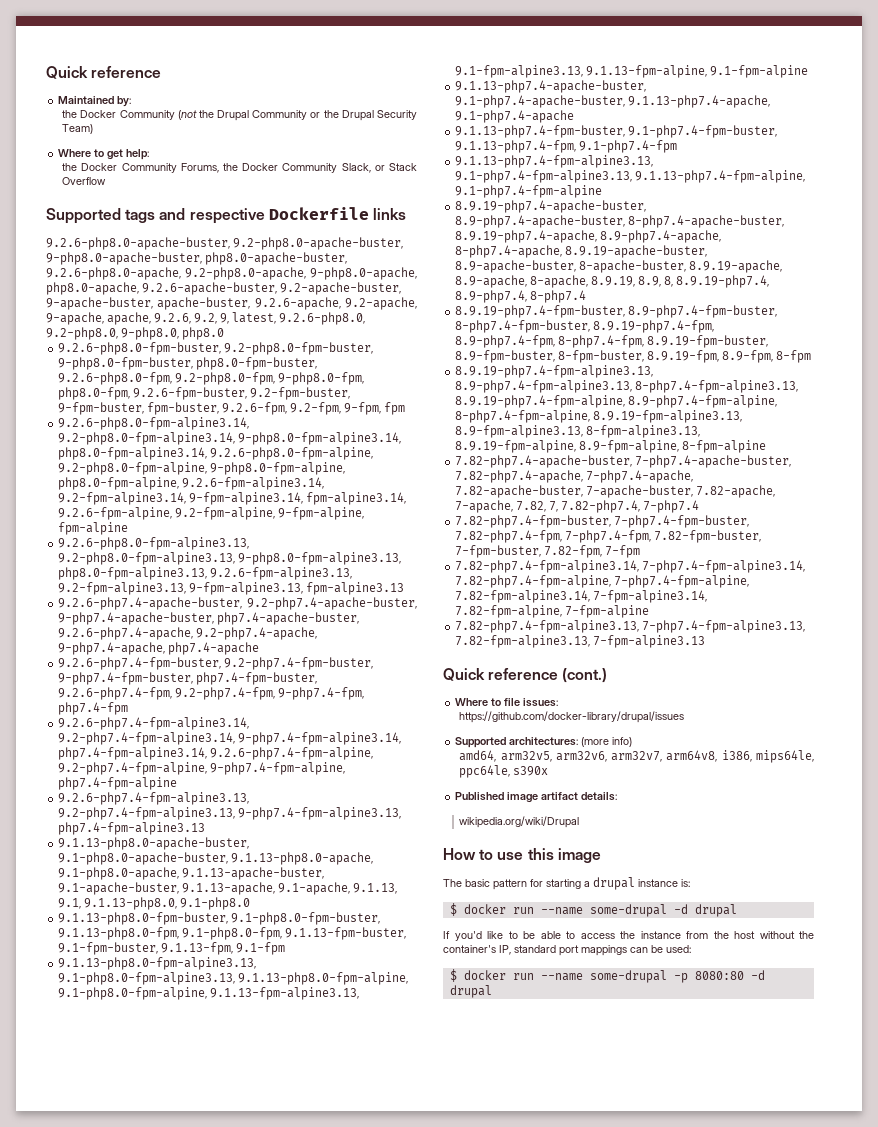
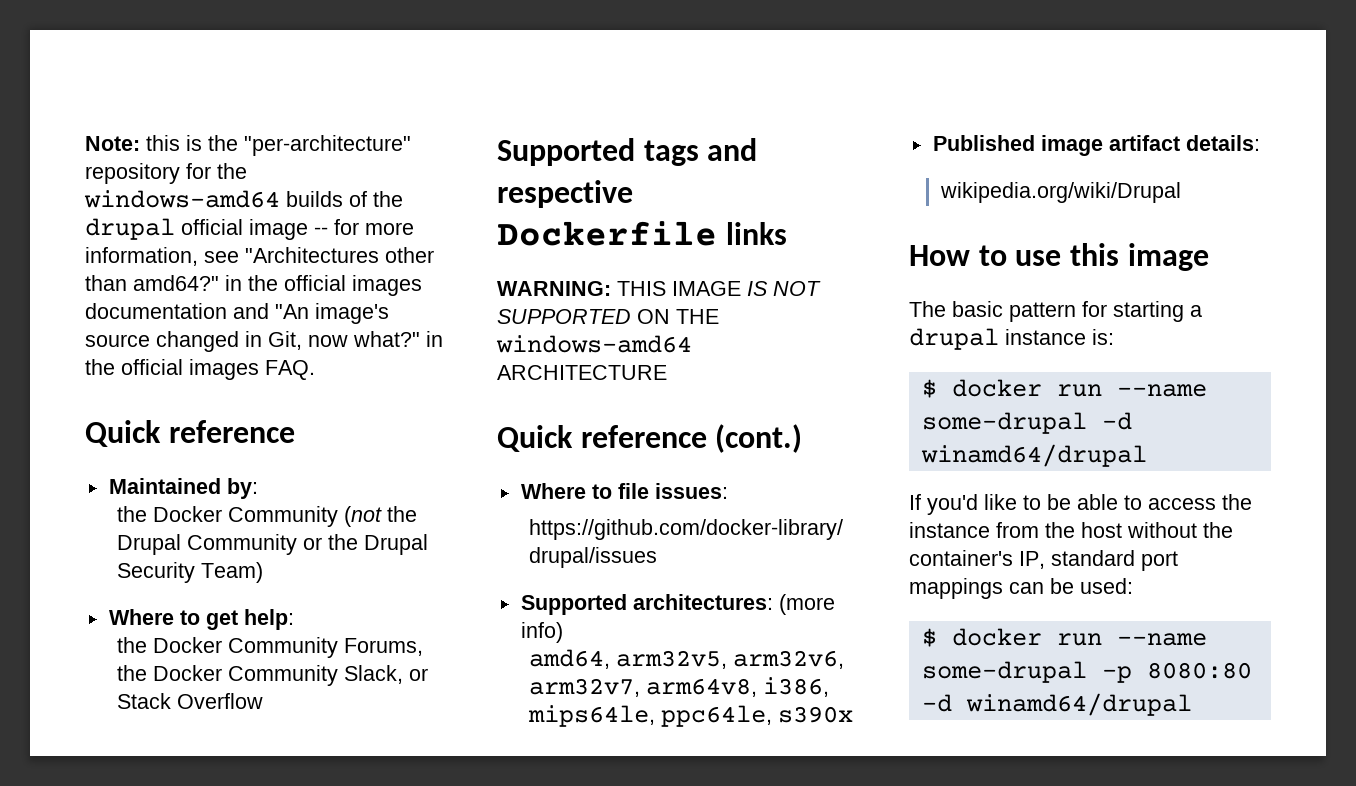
+ Note: this is the "per-architecture" repository for the windows-amd64 builds of the drupal official image -- for more information, see "Architectures other than amd64?" in the official images documentation and "An image's source changed in Git, now what?" in the official images FAQ.
- 9.2.6-php8.0-apache-buster, 9.2-php8.0-apache-buster, 9-php8.0-apache-buster, php8.0-apache-buster, 9.2.6-php8.0-apache, 9.2-php8.0-apache, 9-php8.0-apache, php8.0-apache, 9.2.6-apache-buster, 9.2-apache-buster, 9-apache-buster, apache-buster, 9.2.6-apache, 9.2-apache, 9-apache, apache, 9.2.6, 9.2, 9, latest, 9.2.6-php8.0, 9.2-php8.0, 9-php8.0, php8.0
- 9.2.6-php8.0-fpm-buster, 9.2-php8.0-fpm-buster, 9-php8.0-fpm-buster, php8.0-fpm-buster, 9.2.6-php8.0-fpm, 9.2-php8.0-fpm, 9-php8.0-fpm, php8.0-fpm, 9.2.6-fpm-buster, 9.2-fpm-buster, 9-fpm-buster, fpm-buster, 9.2.6-fpm, 9.2-fpm, 9-fpm, fpm
- 9.2.6-php8.0-fpm-alpine3.14, 9.2-php8.0-fpm-alpine3.14, 9-php8.0-fpm-alpine3.14, php8.0-fpm-alpine3.14, 9.2.6-php8.0-fpm-alpine, 9.2-php8.0-fpm-alpine, 9-php8.0-fpm-alpine, php8.0-fpm-alpine, 9.2.6-fpm-alpine3.14, 9.2-fpm-alpine3.14, 9-fpm-alpine3.14, fpm-alpine3.14, 9.2.6-fpm-alpine, 9.2-fpm-alpine, 9-fpm-alpine, fpm-alpine
- 9.2.6-php8.0-fpm-alpine3.13, 9.2-php8.0-fpm-alpine3.13, 9-php8.0-fpm-alpine3.13, php8.0-fpm-alpine3.13, 9.2.6-fpm-alpine3.13, 9.2-fpm-alpine3.13, 9-fpm-alpine3.13, fpm-alpine3.13
- 9.2.6-php7.4-apache-buster, 9.2-php7.4-apache-buster, 9-php7.4-apache-buster, php7.4-apache-buster, 9.2.6-php7.4-apache, 9.2-php7.4-apache, 9-php7.4-apache, php7.4-apache
- 9.2.6-php7.4-fpm-buster, 9.2-php7.4-fpm-buster, 9-php7.4-fpm-buster, php7.4-fpm-buster, 9.2.6-php7.4-fpm, 9.2-php7.4-fpm, 9-php7.4-fpm, php7.4-fpm
- 9.2.6-php7.4-fpm-alpine3.14, 9.2-php7.4-fpm-alpine3.14, 9-php7.4-fpm-alpine3.14, php7.4-fpm-alpine3.14, 9.2.6-php7.4-fpm-alpine, 9.2-php7.4-fpm-alpine, 9-php7.4-fpm-alpine, php7.4-fpm-alpine
- 9.2.6-php7.4-fpm-alpine3.13, 9.2-php7.4-fpm-alpine3.13, 9-php7.4-fpm-alpine3.13, php7.4-fpm-alpine3.13
- 9.1.13-php8.0-apache-buster, 9.1-php8.0-apache-buster, 9.1.13-php8.0-apache, 9.1-php8.0-apache, 9.1.13-apache-buster, 9.1-apache-buster, 9.1.13-apache, 9.1-apache, 9.1.13, 9.1, 9.1.13-php8.0, 9.1-php8.0
- 9.1.13-php8.0-fpm-buster, 9.1-php8.0-fpm-buster, 9.1.13-php8.0-fpm, 9.1-php8.0-fpm, 9.1.13-fpm-buster, 9.1-fpm-buster, 9.1.13-fpm, 9.1-fpm
- 9.1.13-php8.0-fpm-alpine3.13, 9.1-php8.0-fpm-alpine3.13, 9.1.13-php8.0-fpm-alpine, 9.1-php8.0-fpm-alpine, 9.1.13-fpm-alpine3.13, 9.1-fpm-alpine3.13, 9.1.13-fpm-alpine, 9.1-fpm-alpine
- 9.1.13-php7.4-apache-buster, 9.1-php7.4-apache-buster, 9.1.13-php7.4-apache, 9.1-php7.4-apache
- 9.1.13-php7.4-fpm-buster, 9.1-php7.4-fpm-buster, 9.1.13-php7.4-fpm, 9.1-php7.4-fpm
- 9.1.13-php7.4-fpm-alpine3.13, 9.1-php7.4-fpm-alpine3.13, 9.1.13-php7.4-fpm-alpine, 9.1-php7.4-fpm-alpine
- 8.9.19-php7.4-apache-buster, 8.9-php7.4-apache-buster, 8-php7.4-apache-buster, 8.9.19-php7.4-apache, 8.9-php7.4-apache, 8-php7.4-apache, 8.9.19-apache-buster, 8.9-apache-buster, 8-apache-buster, 8.9.19-apache, 8.9-apache, 8-apache, 8.9.19, 8.9, 8, 8.9.19-php7.4, 8.9-php7.4, 8-php7.4
- 8.9.19-php7.4-fpm-buster, 8.9-php7.4-fpm-buster, 8-php7.4-fpm-buster, 8.9.19-php7.4-fpm, 8.9-php7.4-fpm, 8-php7.4-fpm, 8.9.19-fpm-buster, 8.9-fpm-buster, 8-fpm-buster, 8.9.19-fpm, 8.9-fpm, 8-fpm
- 8.9.19-php7.4-fpm-alpine3.13, 8.9-php7.4-fpm-alpine3.13, 8-php7.4-fpm-alpine3.13, 8.9.19-php7.4-fpm-alpine, 8.9-php7.4-fpm-alpine, 8-php7.4-fpm-alpine, 8.9.19-fpm-alpine3.13, 8.9-fpm-alpine3.13, 8-fpm-alpine3.13, 8.9.19-fpm-alpine, 8.9-fpm-alpine, 8-fpm-alpine
- 7.82-php7.4-apache-buster, 7-php7.4-apache-buster, 7.82-php7.4-apache, 7-php7.4-apache, 7.82-apache-buster, 7-apache-buster, 7.82-apache, 7-apache, 7.82, 7, 7.82-php7.4, 7-php7.4
- 7.82-php7.4-fpm-buster, 7-php7.4-fpm-buster, 7.82-php7.4-fpm, 7-php7.4-fpm, 7.82-fpm-buster, 7-fpm-buster, 7.82-fpm, 7-fpm
- 7.82-php7.4-fpm-alpine3.14, 7-php7.4-fpm-alpine3.14, 7.82-php7.4-fpm-alpine, 7-php7.4-fpm-alpine, 7.82-fpm-alpine3.14, 7-fpm-alpine3.14, 7.82-fpm-alpine, 7-fpm-alpine
- 7.82-php7.4-fpm-alpine3.13, 7-php7.4-fpm-alpine3.13, 7.82-fpm-alpine3.13, 7-fpm-alpine3.13
+ WARNING: THIS IMAGE IS NOT SUPPORTED ON THE windows-amd64 ARCHITECTURE
- $ docker run --name some-drupal -d drupal
+ $ docker run --name some-drupal -d winamd64/drupal
- $ docker run --name some-drupal -p 8080:80 -d drupal
+ $ docker run --name some-drupal -p 8080:80 -d winamd64/drupal

